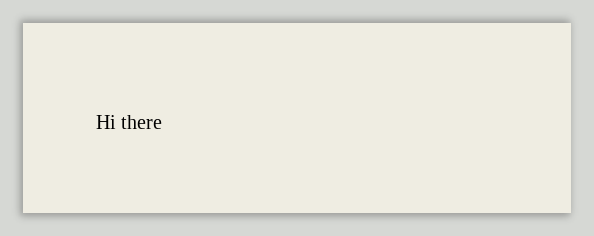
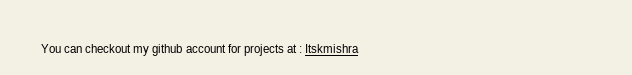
- Hi there
+ You can checkout my github account for projects at : Itskmishra

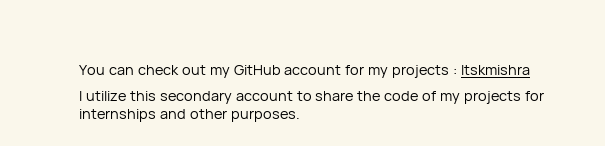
- You can checkout my github account for projects at : Itskmishra
+ You can check out my GitHub account for my projects : Itskmishra
+ I utilize this secondary account to share the code of my projects for internships and other purposes.

